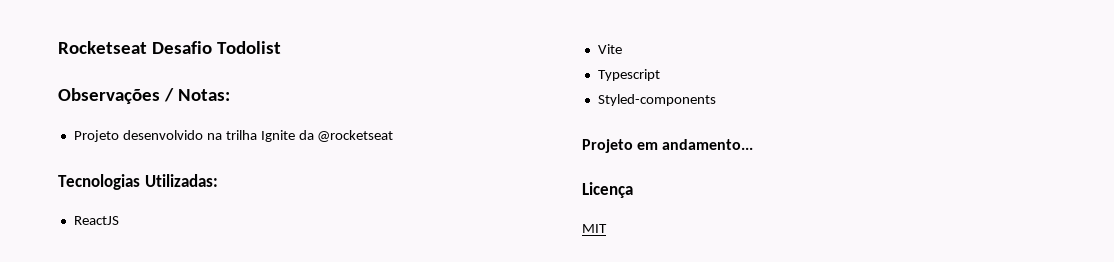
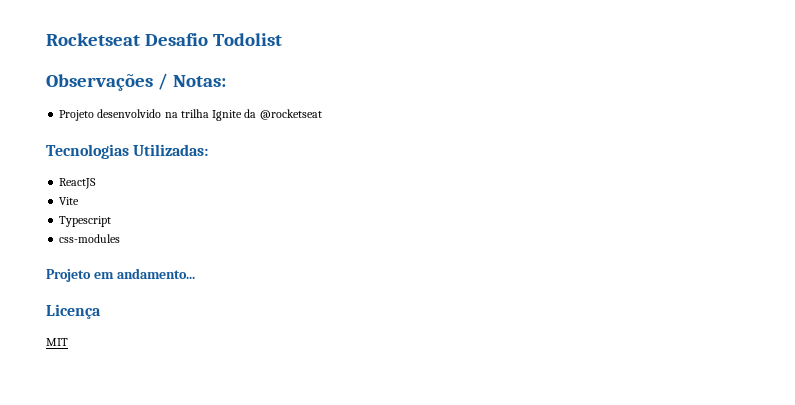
- Styled-components
+ css-modules

